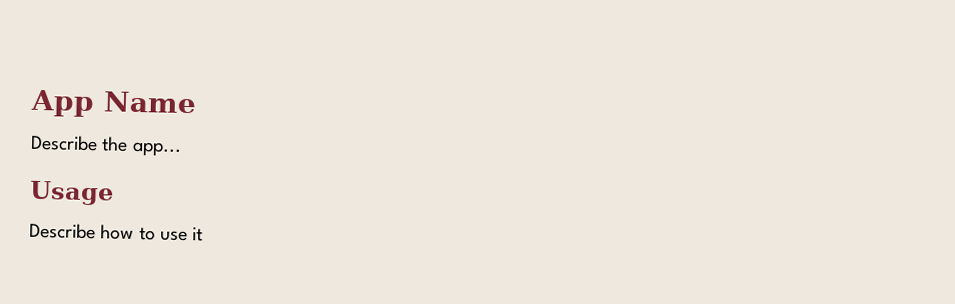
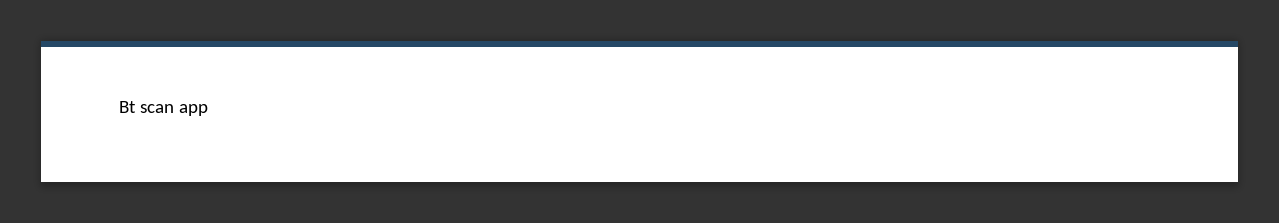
- App Name
- Describe the app...
- Usage
- Describe how to use it
+ Bt scan app

